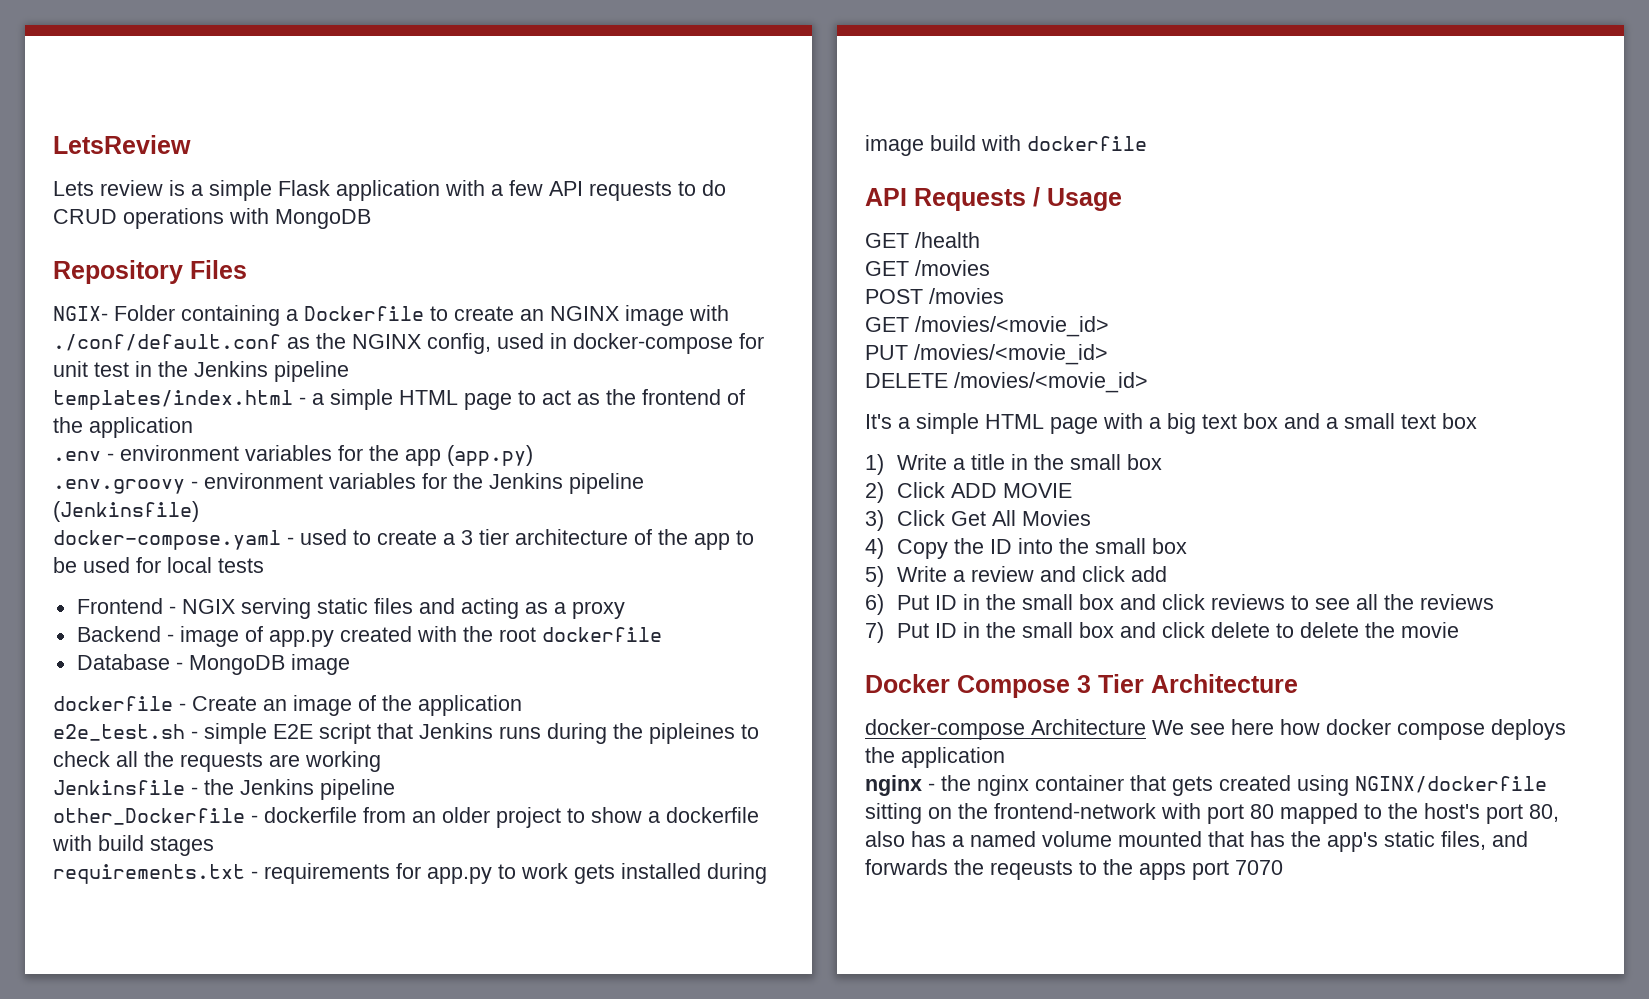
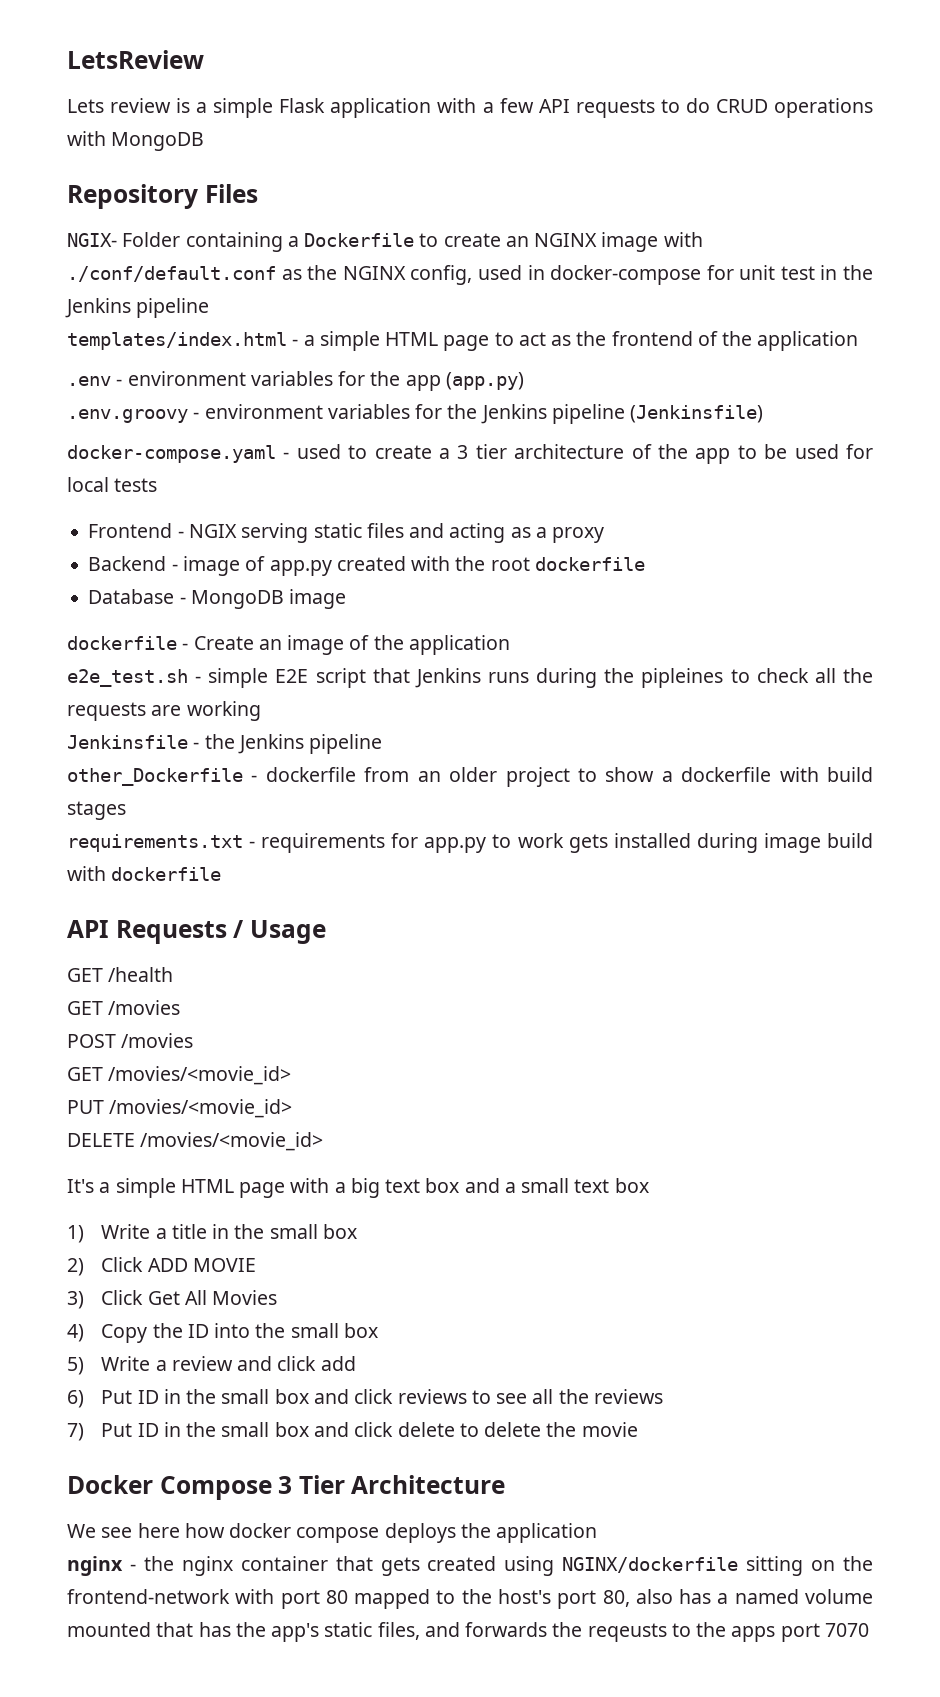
- docker-compose Architecture We see here how docker compose deploys the application
+ We see here how docker compose deploys the application

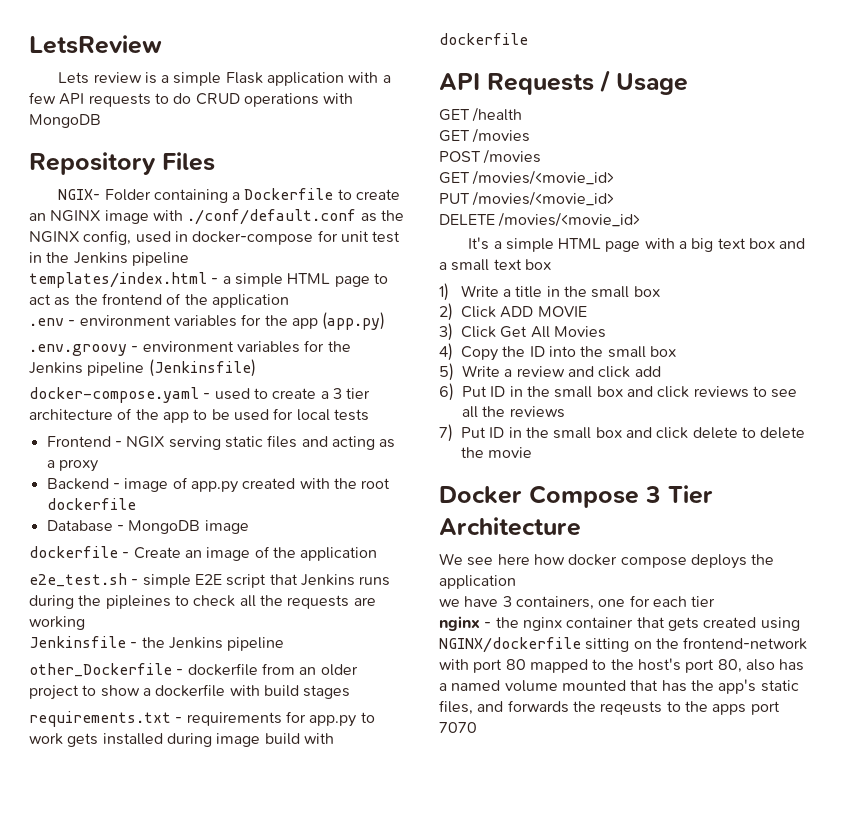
+ we have 3 containers, one for each tier

